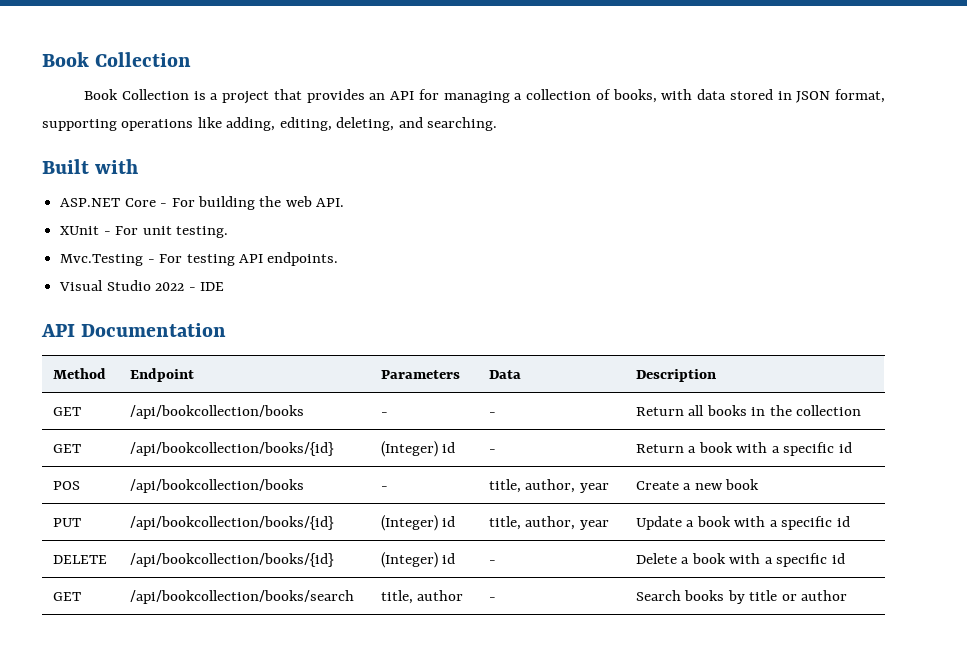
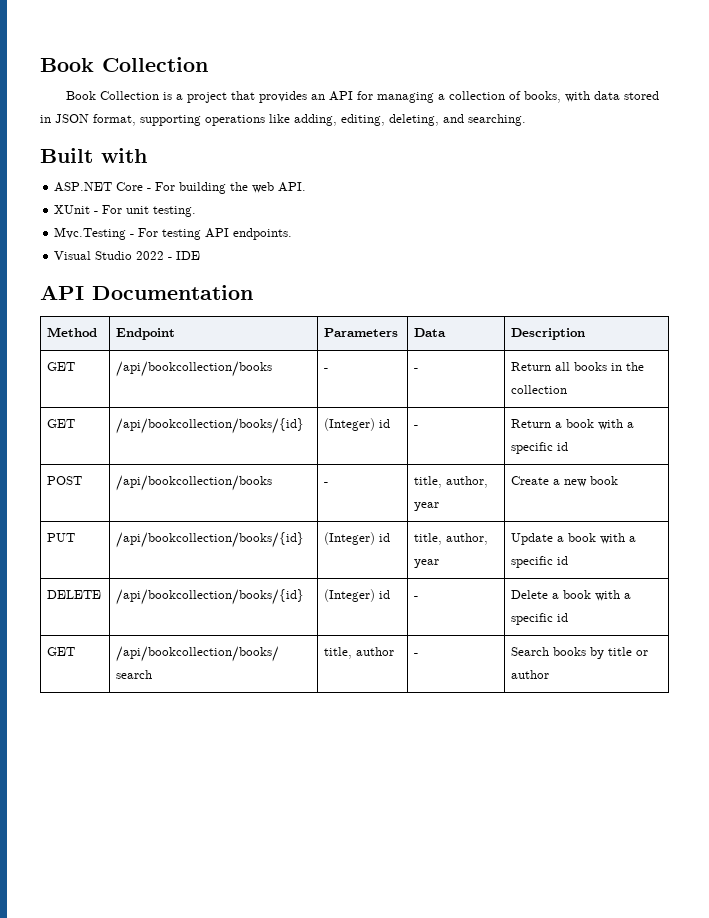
- POS | /api/bookcollection/books | - | title, author, year | Create a new book
+ POST | /api/bookcollection/books | - | title, author, year | Create a new book

